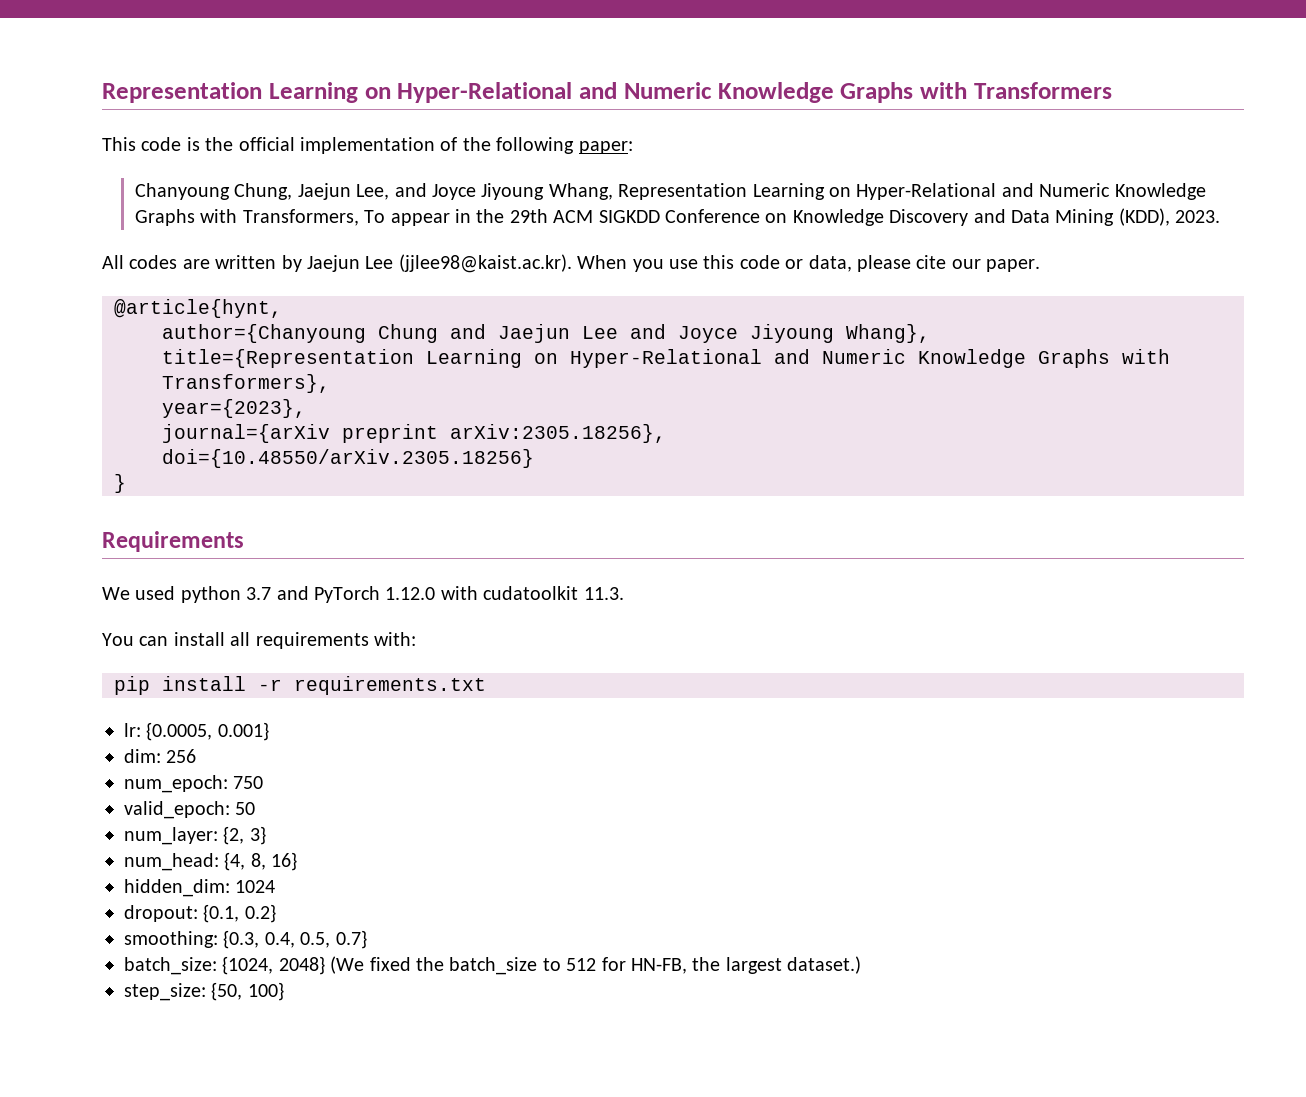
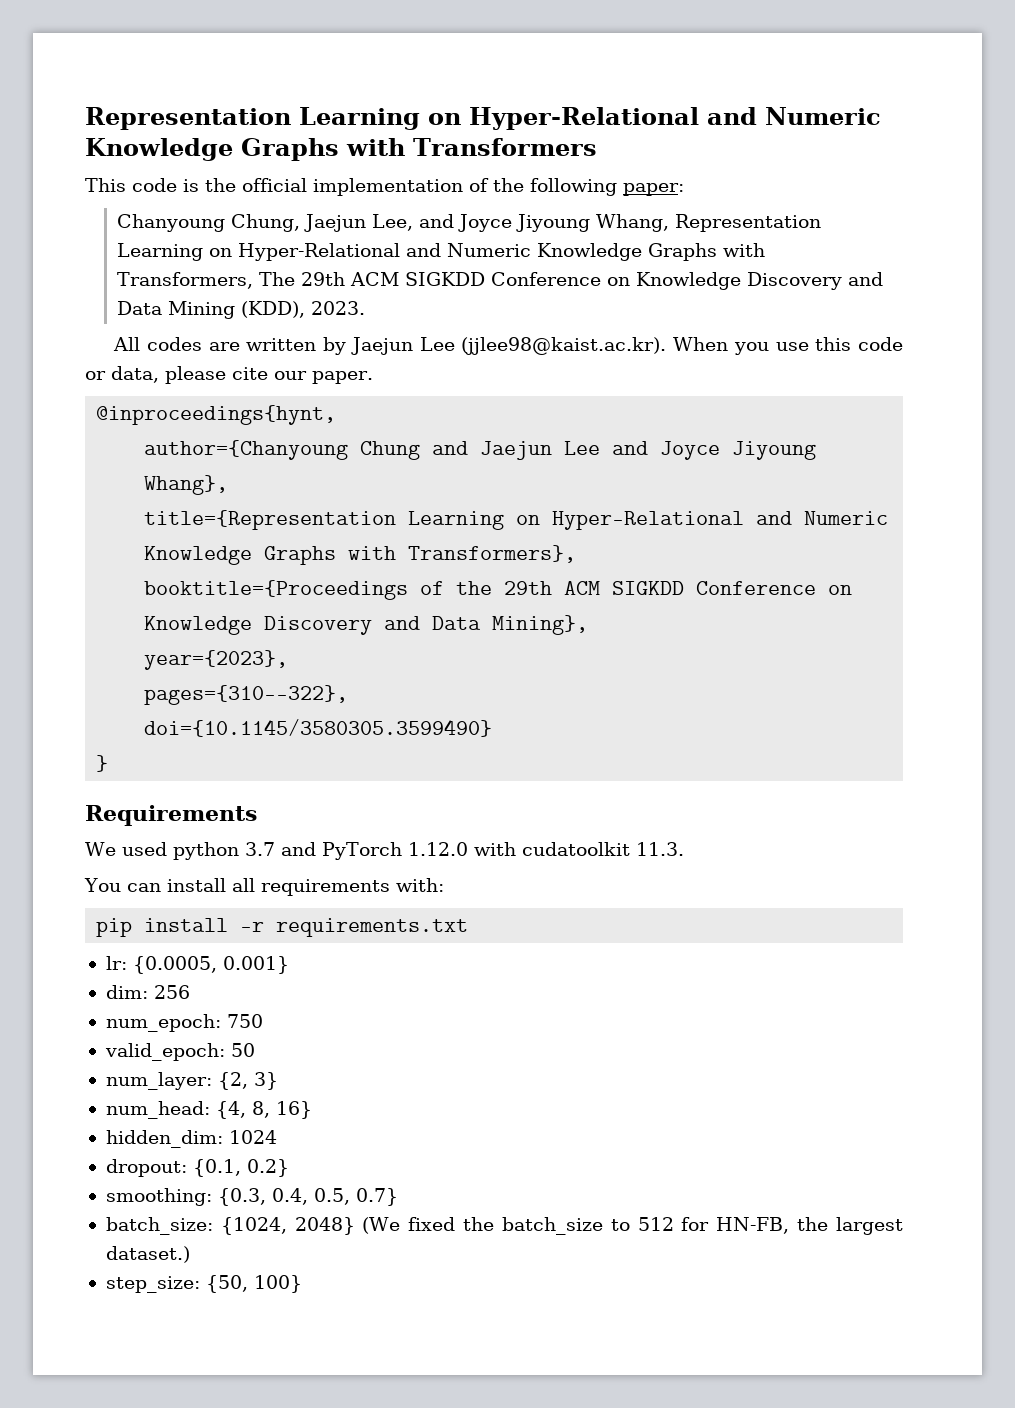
- Chanyoung Chung, Jaejun Lee, and Joyce Jiyoung Whang, Representation Learning on Hyper-Relational and Numeric Knowledge Graphs with Transformers, To appear in the 29th ACM SIGKDD Conference on Knowledge Discovery and Data Mining (KDD), 2023.
+ Chanyoung Chung, Jaejun Lee, and Joyce Jiyoung Whang, Representation Learning on Hyper-Relational and Numeric Knowledge Graphs with Transformers, The 29th ACM SIGKDD Conference on Knowledge Discovery and Data Mining (KDD), 2023.
- @article{hynt,
+ @inproceedings{hynt,
+ booktitle={Proceedings of the 29th ACM SIGKDD Conference on Knowledge Discovery and Data Mining},
  year={2023},
- journal={arXiv preprint arXiv:2305.18256},
- doi={10.48550/arXiv.2305.18256}
+ pages={310--322},
+ doi={10.1145/3580305.3599490}

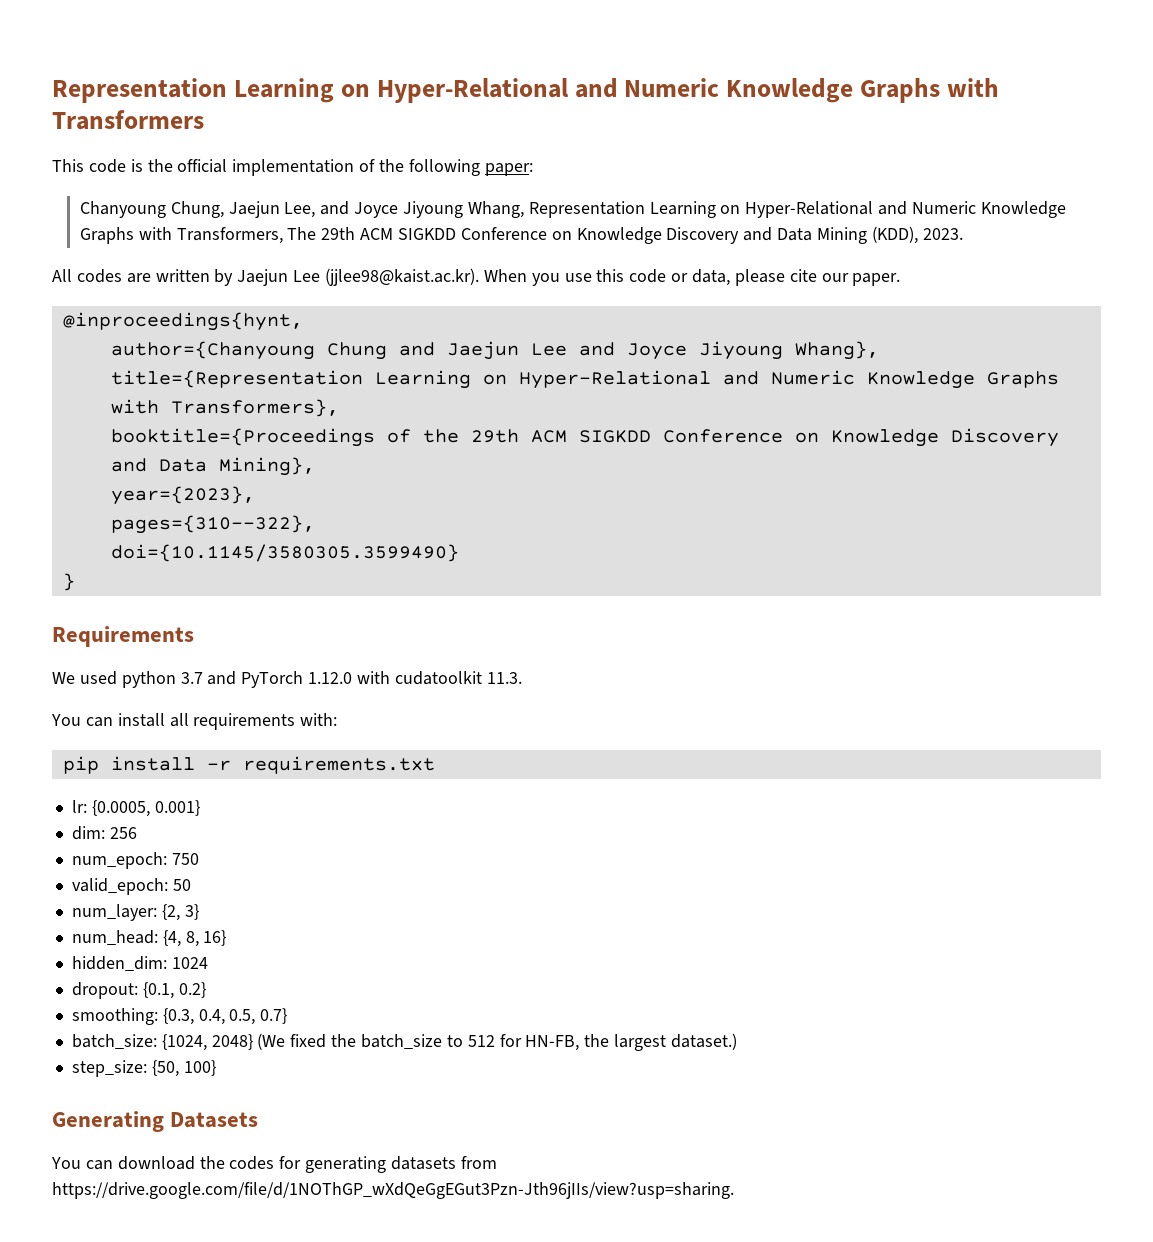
+ Generating Datasets
+ You can download the codes for generating datasets from https://drive.google.com/file/d/1NOThGP_wXdQeGgEGut3Pzn-Jth96jIIs/view?usp=sharing.

